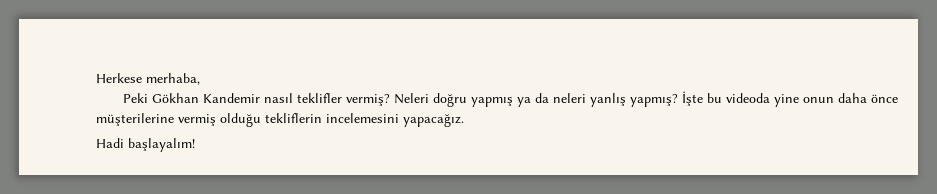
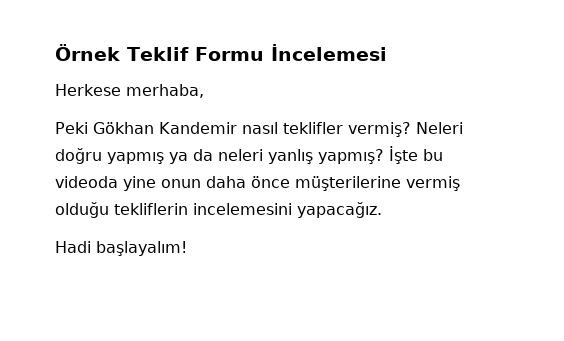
+ Örnek Teklif Formu İncelemesi

